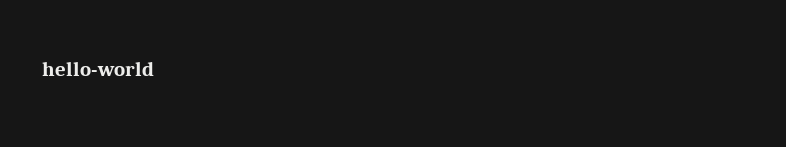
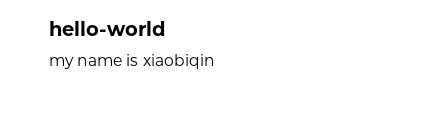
+ my name is xiaobiqin

